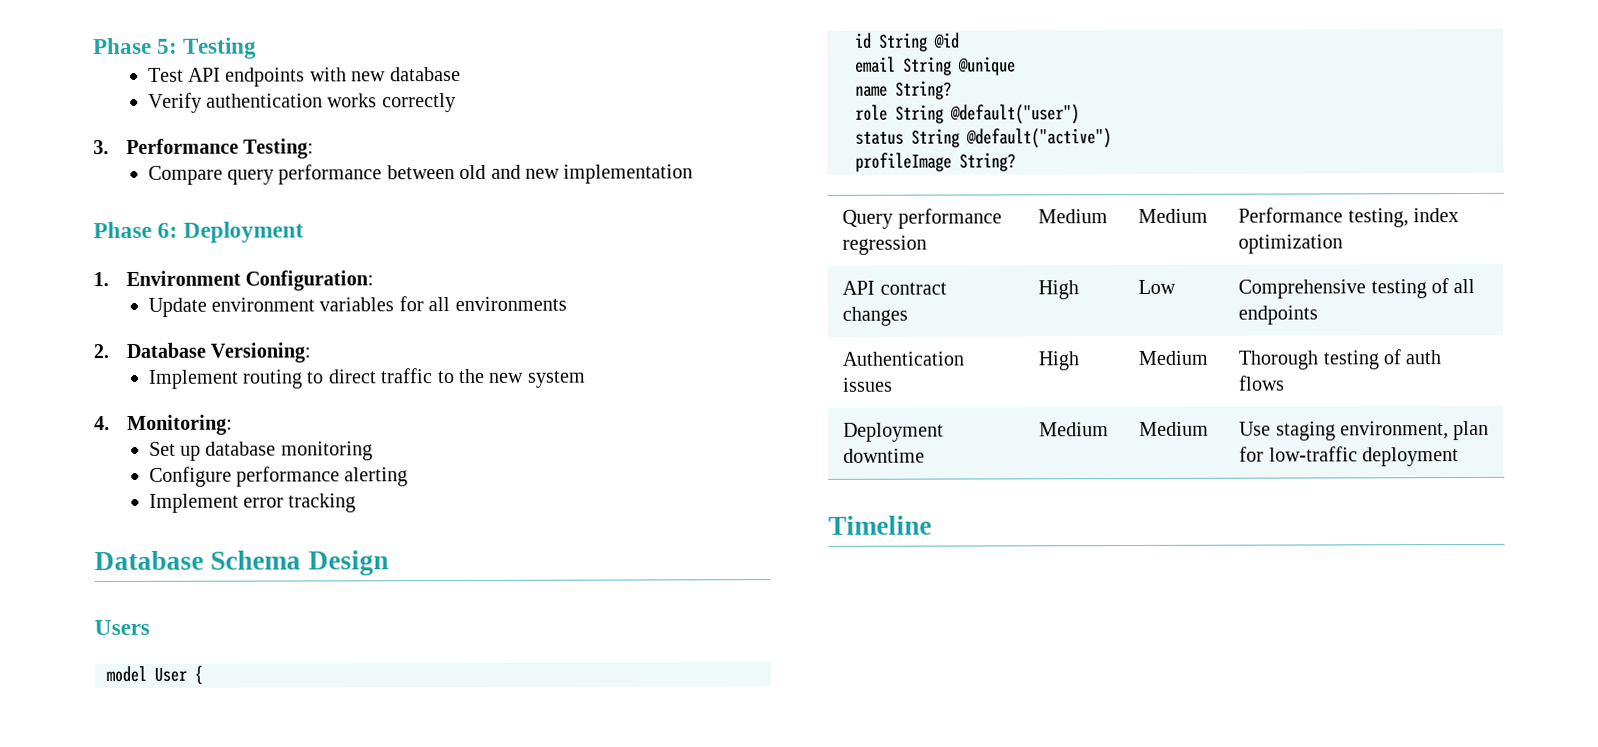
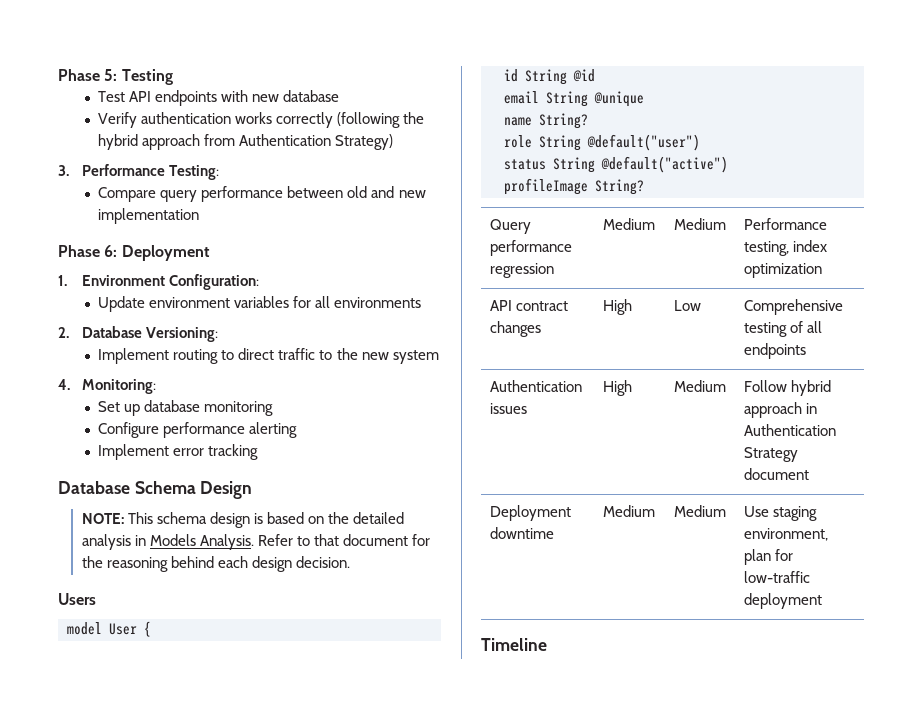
- Verify authentication works correctly
+ Verify authentication works correctly (following the hybrid approach from Authentication Strategy)
+ NOTE: This schema design is based on the detailed analysis in Models Analysis. Refer to that document for the reasoning behind each design decision.
- Authentication issues | High | Medium | Thorough testing of auth flows
+ Authentication issues | High | Medium | Follow hybrid approach in Authentication Strategy document

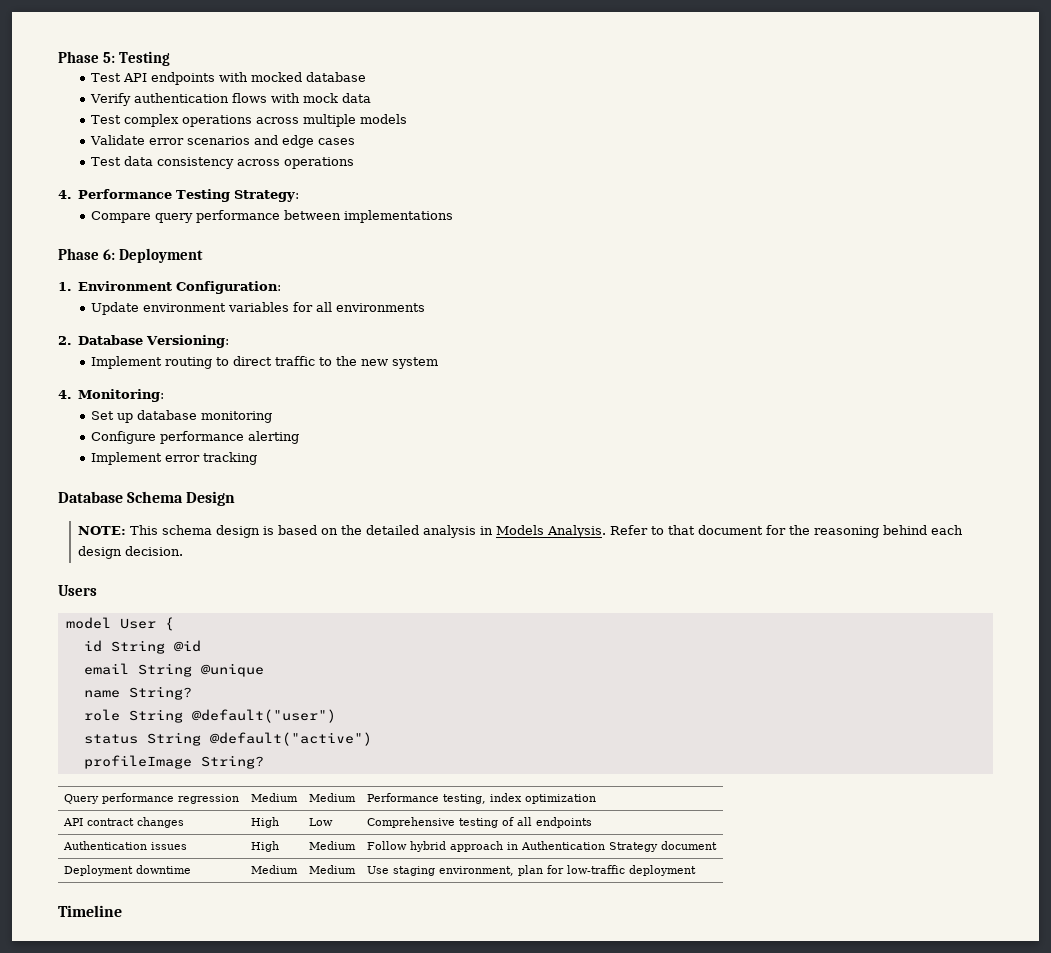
- Test API endpoints with new database
+ Test API endpoints with mocked database
- Verify authentication works correctly (following the hybrid approach from Authentication Strategy)
- 3. Performance Testing:
+ Verify authentication flows with mock data
+ Test complex operations across multiple models
+ Validate error scenarios and edge cases
+ Test data consistency across operations
+ 4. Performance Testing Strategy:
- Compare query performance between old and new implementation
+ Compare query performance between implementations

